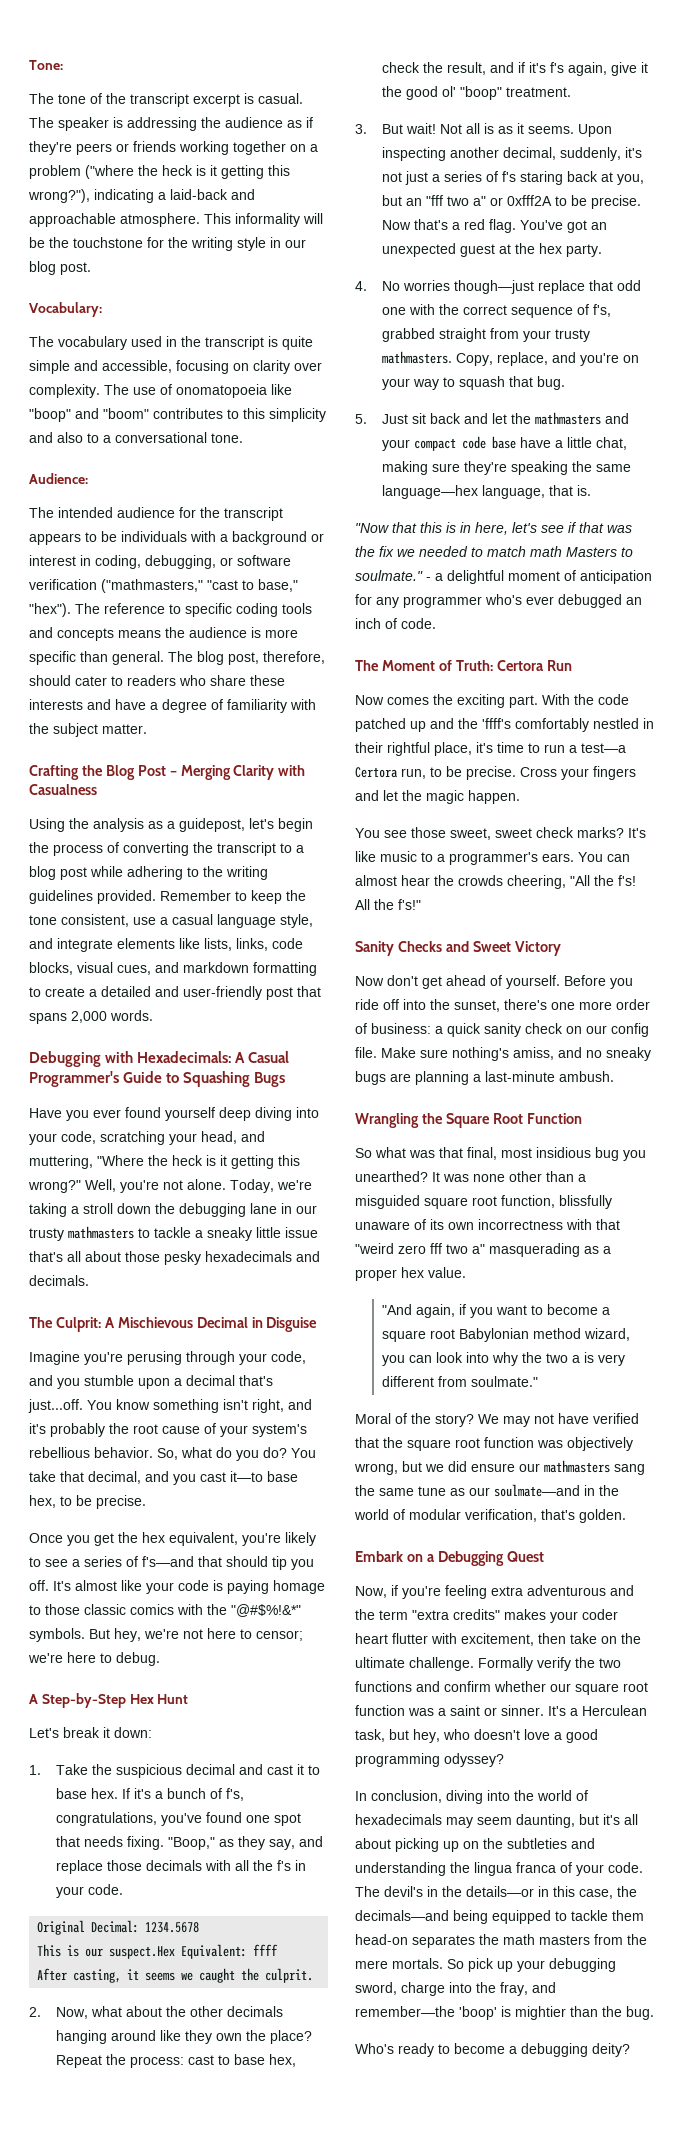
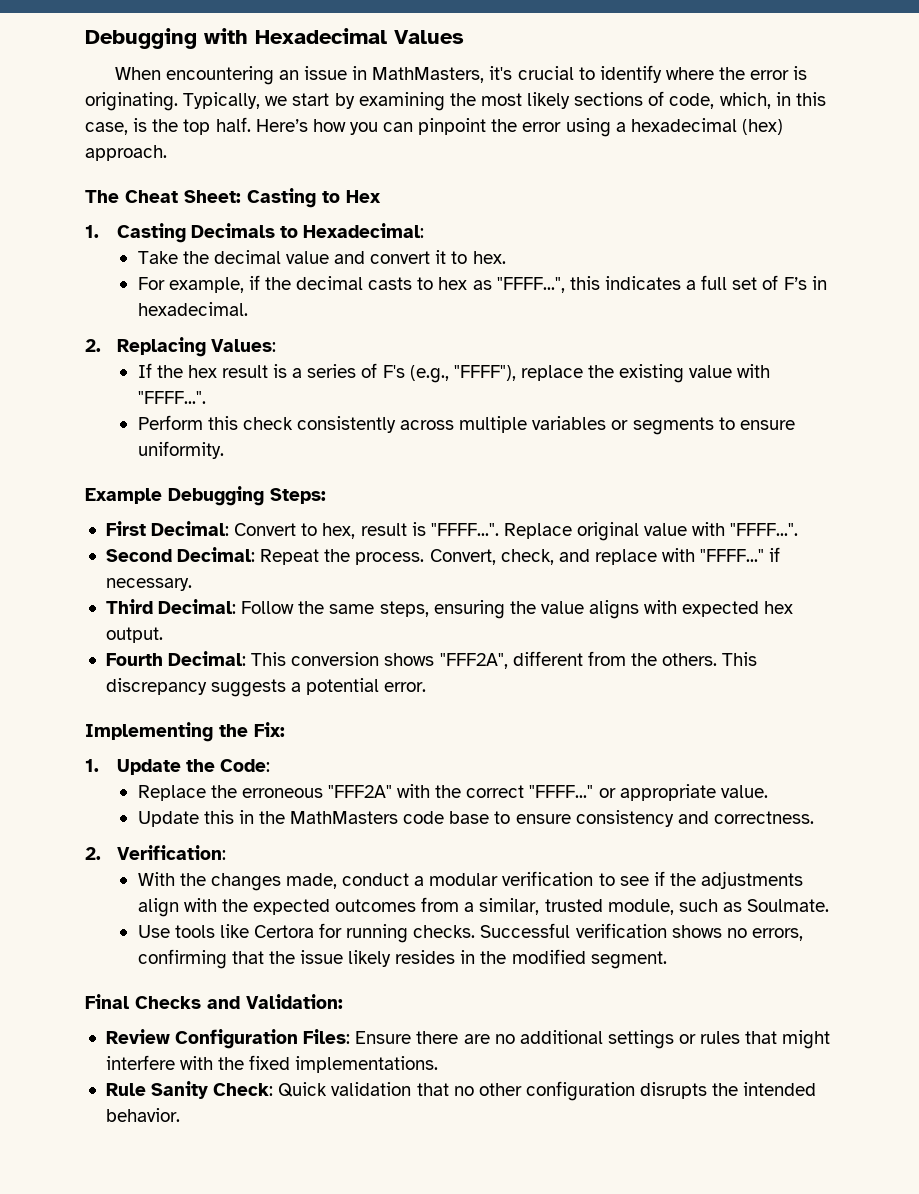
- Tone:
- The tone of the transcript excerpt is casual. The speaker is addressing the audience as if they're peers or friends working together on a problem ("where the heck is it getting this wrong?"), indicating a laid-back and approachable atmosphere. This informality will be the touchstone for the writing style in our blog post.
- Vocabulary:
- The vocabulary used in the transcript is quite simple and accessible, focusing on clarity over complexity. The use of onomatopoeia like "boop" and "boom" contributes to this simplicity and also to a conversational tone.
- Audience:
- The intended audience for the transcript appears to be individuals with a background or interest in coding, debugging, or software verification ("mathmasters," "cast to base," "hex"). The reference to specific coding tools and concepts means the audience is more specific than general. The blog post, therefore, should cater to readers who share these interests and have a degree of familiarity with the subject matter.
- Crafting the Blog Post – Merging Clarity with Casualness
- Using the analysis as a guidepost, let's begin the process of converting the transcript to a blog post while adhering to the writing guidelines provided. Remember to keep the tone consistent, use a casual language style, and integrate elements like lists, links, code blocks, visual cues, and markdown formatting to create a detailed and user-friendly post that spans 2,000 words.
- Debugging with Hexadecimals: A Casual Programmer's Guide to Squashing Bugs
- Have you ever found yourself deep diving into your code, scratching your head, and muttering, "Where the heck is it getting this wrong?" Well, you're not alone. Today, we're taking a stroll down the debugging lane in our trusty mathmasters to tackle a sneaky little issue that's all about those pesky hexadecimals and decimals.
- The Culprit: A Mischievous Decimal in Disguise
- Imagine you're perusing through your code, and you stumble upon a decimal that's just...off. You know something isn't right, and it's probably the root cause of your system's rebellious behavior. So, what do you do? You take that decimal, and you cast it—to base hex, to be precise.
- Once you get the hex equivalent, you're likely to see a series of f's—and that should tip you off. It's almost like your code is paying homage to those classic comics with the "@#$%!&*" symbols. But hey, we're not here to censor; we're here to debug.
- A Step-by-Step Hex Hunt
- Let's break it down:
- 1. Take the suspicious decimal and cast it to base hex. If it's a bunch of f's, congratulations, you've found one spot that needs fixing. "Boop," as they say, and replace those decimals with all the f's in your code.
- Original Decimal: 1234.5678
- This is our suspect.Hex Equivalent: ffff
- After casting, it seems we caught the culprit.
- 2. Now, what about the other decimals hanging around like they own the place? Repeat the process: cast to base hex, check the result, and if it's f's again, give it the good ol' "boop" treatment.
- 3. But wait! Not all is as it seems. Upon inspecting another decimal, suddenly, it's not just a series of f's staring back at you, but an "fff two a" or 0xfff2A to be precise. Now that's a red flag. You've got an unexpected guest at the hex party.
- 4. No worries though—just replace that odd one with the correct sequence of f's, grabbed straight from your trusty mathmasters. Copy, replace, and you're on your way to squash that bug.
- 5. Just sit back and let the mathmasters and your compact code base have a little chat, making sure they're speaking the same language—hex language, that is.
- "Now that this is in here, let's see if that was the fix we needed to match math Masters to soulmate." - a delightful moment of anticipation for any programmer who's ever debugged an inch of code.
- The Moment of Truth: Certora Run
- Now comes the exciting part. With the code patched up and the 'ffff's comfortably nestled in their rightful place, it's time to run a test—a Certora run, to be precise. Cross your fingers and let the magic happen.
- You see those sweet, sweet check marks? It's like music to a programmer's ears. You can almost hear the crowds cheering, "All the f's! All the f's!"
- Sanity Checks and Sweet Victory
- Now don't get ahead of yourself. Before you ride off into the sunset, there's one more order of business: a quick sanity check on our config file. Make sure nothing's amiss, and no sneaky bugs are planning a last-minute ambush.
- Wrangling the Square Root Function
- So what was that final, most insidious bug you unearthed? It was none other than a misguided square root function, blissfully unaware of its own incorrectness with that "weird zero fff two a" masquerading as a proper hex value.
- "And again, if you want to become a square root Babylonian method wizard, you can look into why the two a is very different from soulmate."
- Moral of the story? We may not have verified that the square root function was objectively wrong, but we did ensure our mathmasters sang the same tune as our soulmate—and in the world of modular verification, that's golden.
- Embark on a Debugging Quest
- Now, if you're feeling extra adventurous and the term "extra credits" makes your coder heart flutter with excitement, then take on the ultimate challenge. Formally verify the two functions and confirm whether our square root function was a saint or sinner. It's a Herculean task, but hey, who doesn't love a good programming odyssey?
- In conclusion, diving into the world of hexadecimals may seem daunting, but it's all about picking up on the subtleties and understanding the lingua franca of your code. The devil's in the details—or in this case, the decimals—and being equipped to tackle them head-on separates the math masters from the mere mortals. So pick up your debugging sword, charge into the fray, and remember—the 'boop' is mightier than the bug.
- Who's ready to become a debugging deity?
+ Debugging with Hexadecimal Values
+ When encountering an issue in MathMasters, it's crucial to identify where the error is originating. Typically, we start by examining the most likely sections of code, which, in this case, is the top half. Here’s how you can pinpoint the error using a hexadecimal (hex) approach.
+ The Cheat Sheet: Casting to Hex
+ 1. Casting Decimals to Hexadecimal:
+ Take the decimal value and convert it to hex.
+ For example, if the decimal casts to hex as "FFFF...", this indicates a full set of F’s in hexadecimal.
+ 2. Replacing Values:
+ If the hex result is a series of F's (e.g., "FFFF"), replace the existing value with "FFFF...".
+ Perform this check consistently across multiple variables or segments to ensure uniformity.
+ Example Debugging Steps:
+ First Decimal: Convert to hex, result is "FFFF...". Replace original value with "FFFF...".
+ Second Decimal: Repeat the process. Convert, check, and replace with "FFFF..." if necessary.
+ Third Decimal: Follow the same steps, ensuring the value aligns with expected hex output.
+ Fourth Decimal: This conversion shows "FFF2A", different from the others. This discrepancy suggests a potential error.
+ Implementing the Fix:
+ 1. Update the Code:
+ Replace the erroneous "FFF2A" with the correct "FFFF..." or appropriate value.
+ Update this in the MathMasters code base to ensure consistency and correctness.
+ 2. Verification:
+ With the changes made, conduct a modular verification to see if the adjustments align with the expected outcomes from a similar, trusted module, such as Soulmate.
+ Use tools like Certora for running checks. Successful verification shows no errors, confirming that the issue likely resides in the modified segment.
+ Final Checks and Validation:
+ Review Configuration Files: Ensure there are no additional settings or rules that might interfere with the fixed implementations.
+ Rule Sanity Check: Quick validation that no other configuration disrupts the intended behavior.

